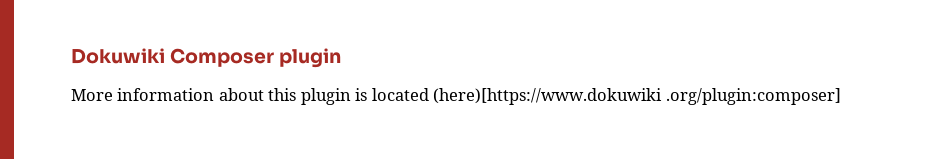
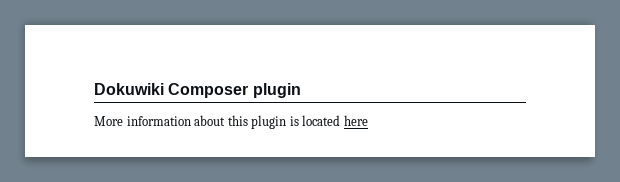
- More information about this plugin is located (here)[https://www.dokuwiki .org/plugin:composer]
+ More information about this plugin is located here

